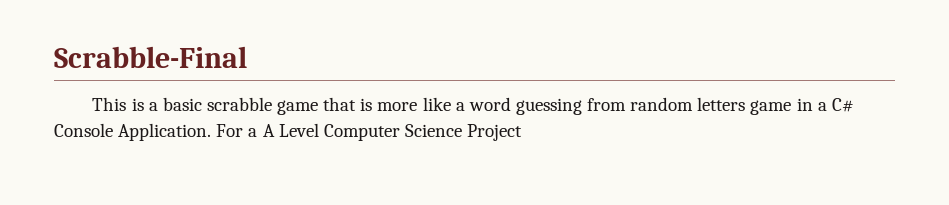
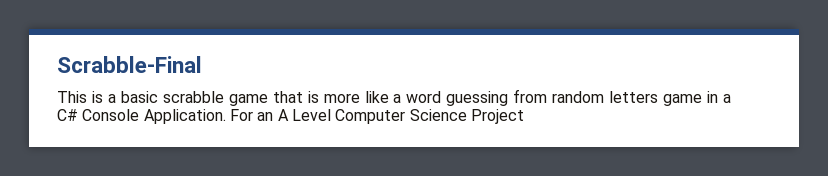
- For a A Level Computer Science Project
+ For an A Level Computer Science Project

